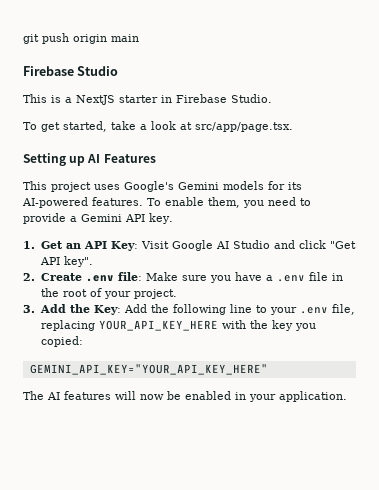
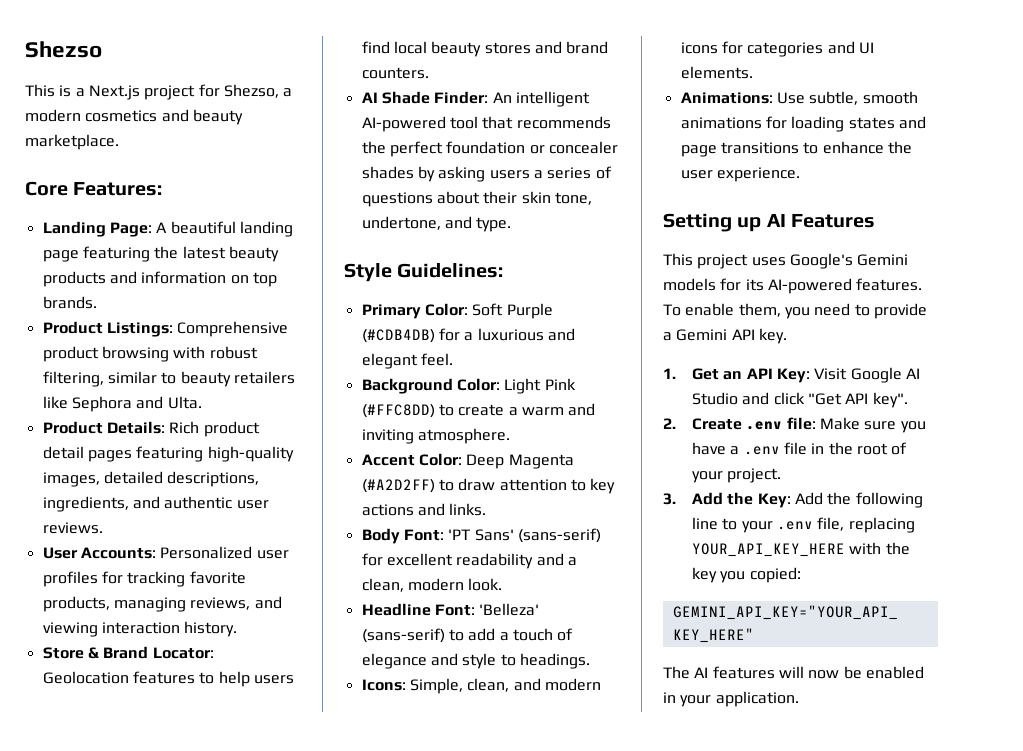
- git push origin main
- Firebase Studio
- This is a NextJS starter in Firebase Studio.
- To get started, take a look at src/app/page.tsx.
+ Shezso
+ This is a Next.js project for Shezso, a modern cosmetics and beauty marketplace.
+ Core Features:
+ Landing Page: A beautiful landing page featuring the latest beauty products and information on top brands.
+ Product Listings: Comprehensive product browsing with robust filtering, similar to beauty retailers like Sephora and Ulta.
+ Product Details: Rich product detail pages featuring high-quality images, detailed descriptions, ingredients, and authentic user reviews.
+ User Accounts: Personalized user profiles for tracking favorite products, managing reviews, and viewing interaction history.
+ Store & Brand Locator: Geolocation features to help users find local beauty stores and brand counters.
+ AI Shade Finder: An intelligent AI-powered tool that recommends the perfect foundation or concealer shades by asking users a series of questions about their skin tone, undertone, and type.
+ Style Guidelines:
+ Primary Color: Soft Purple (#CDB4DB) for a luxurious and elegant feel.
+ Background Color: Light Pink (#FFC8DD) to create a warm and inviting atmosphere.
+ Accent Color: Deep Magenta (#A2D2FF) to draw attention to key actions and links.
+ Body Font: 'PT Sans' (sans-serif) for excellent readability and a clean, modern look.
+ Headline Font: 'Belleza' (sans-serif) to add a touch of elegance and style to headings.
+ Icons: Simple, clean, and modern icons for categories and UI elements.
+ Animations: Use subtle, smooth animations for loading states and page transitions to enhance the user experience.

